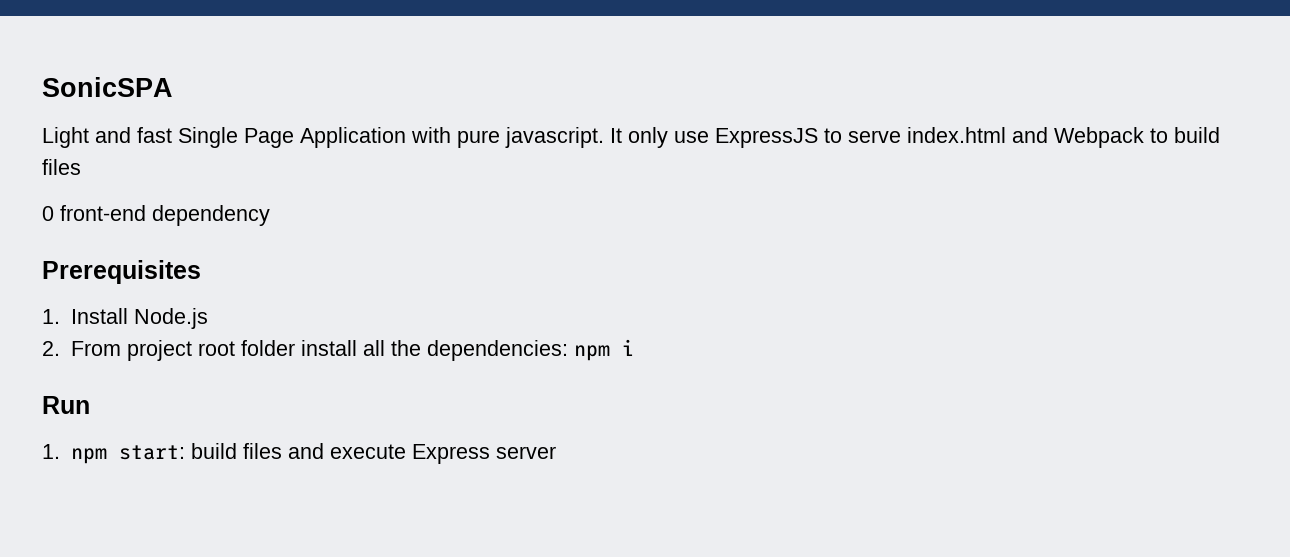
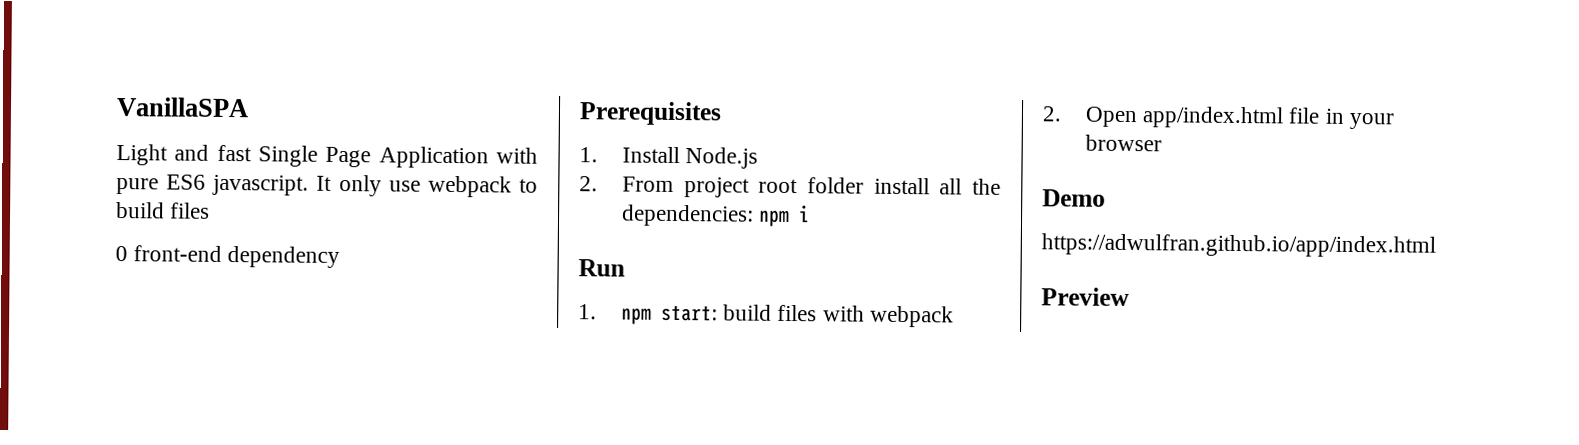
- SonicSPA
+ VanillaSPA
- Light and fast Single Page Application with pure javascript.
+ Light and fast Single Page Application with pure ES6 javascript.
- It only use ExpressJS to serve index.html and Webpack to build files
+ It only use webpack to build files
- 1. npm start: build files and execute Express server
+ 1. npm start: build files with webpack
+ 2. Open app/index.html file in your browser
+ Demo
+ https://adwulfran.github.io/app/index.html
+ Preview

